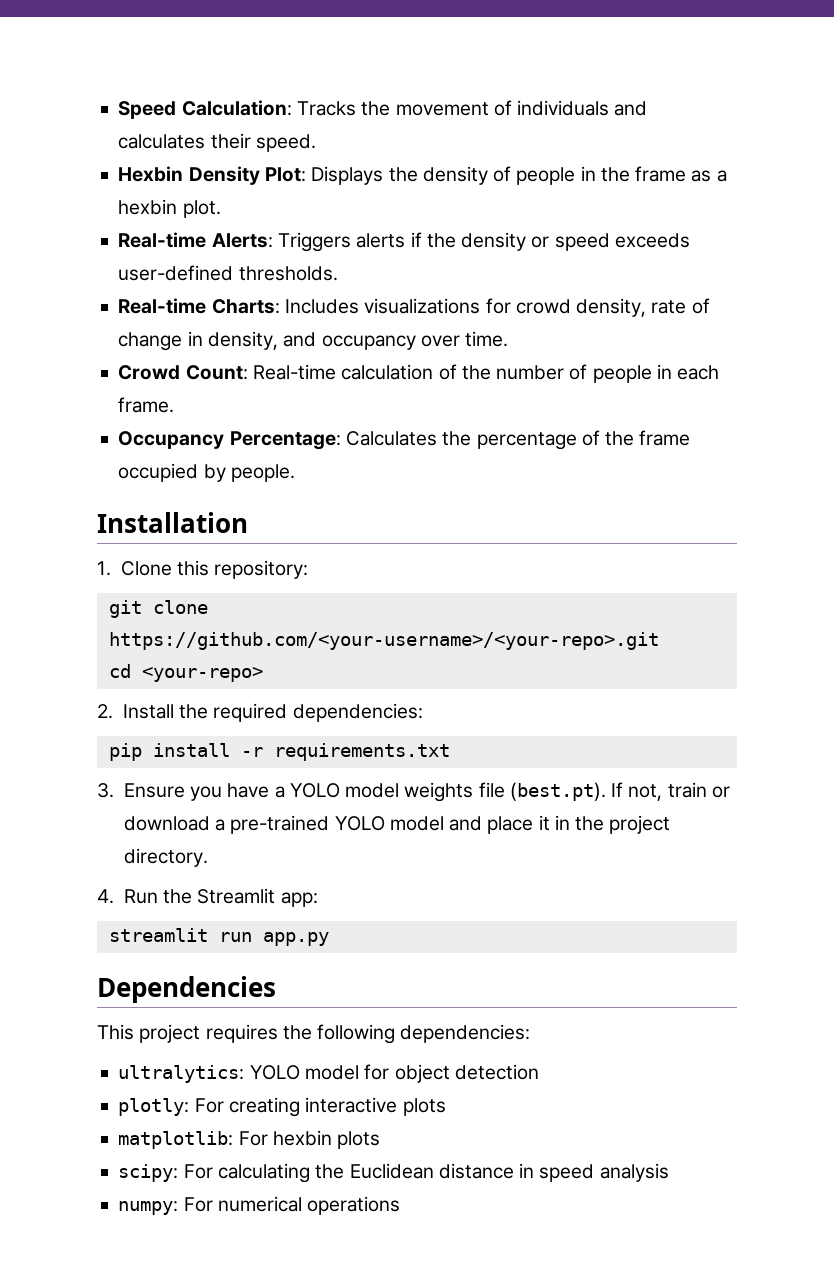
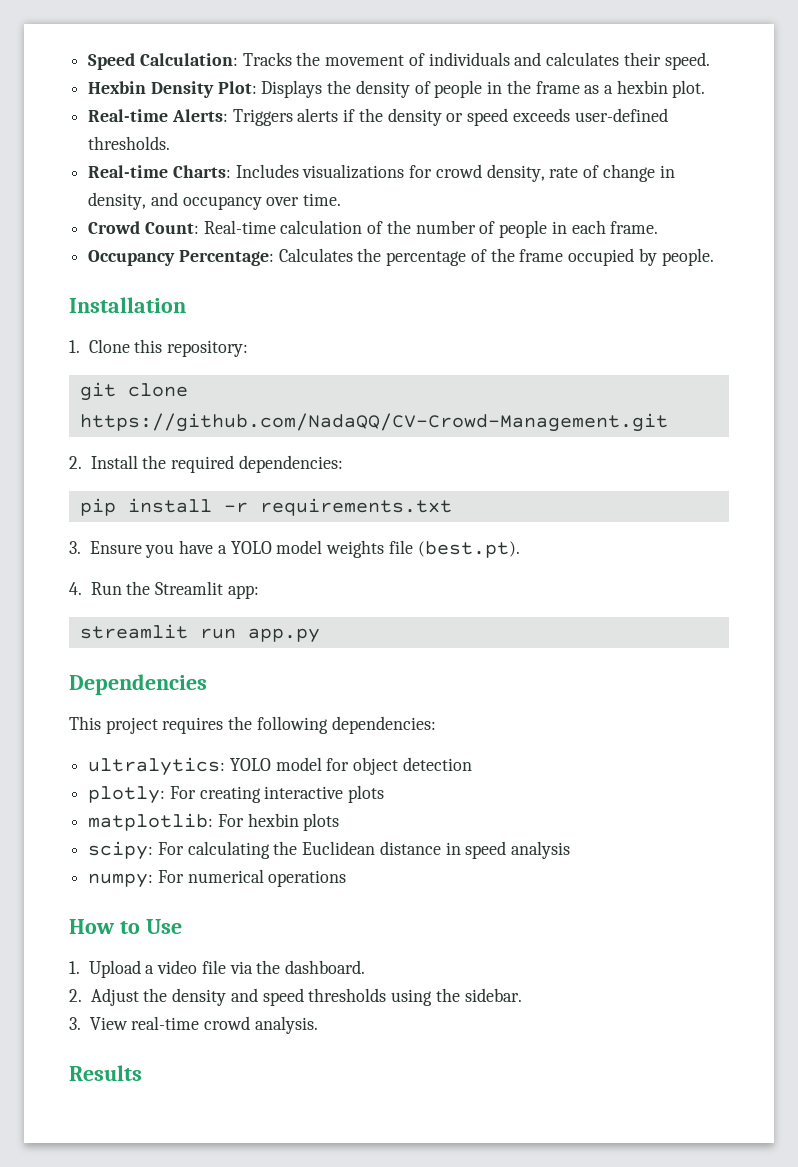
- git clone https://github.com/<your-username>/<your-repo>.git
- cd <your-repo>
+ git clone https://github.com/NadaQQ/CV-Crowd-Management.git
- 3. Ensure you have a YOLO model weights file (best.pt). If not, train or download a pre-trained YOLO model and place it in the project directory.
+ 3. Ensure you have a YOLO model weights file (best.pt).
+ How to Use
+ 1. Upload a video file via the dashboard.
+ 2. Adjust the density and speed thresholds using the sidebar.
+ 3. View real-time crowd analysis.
+ Results

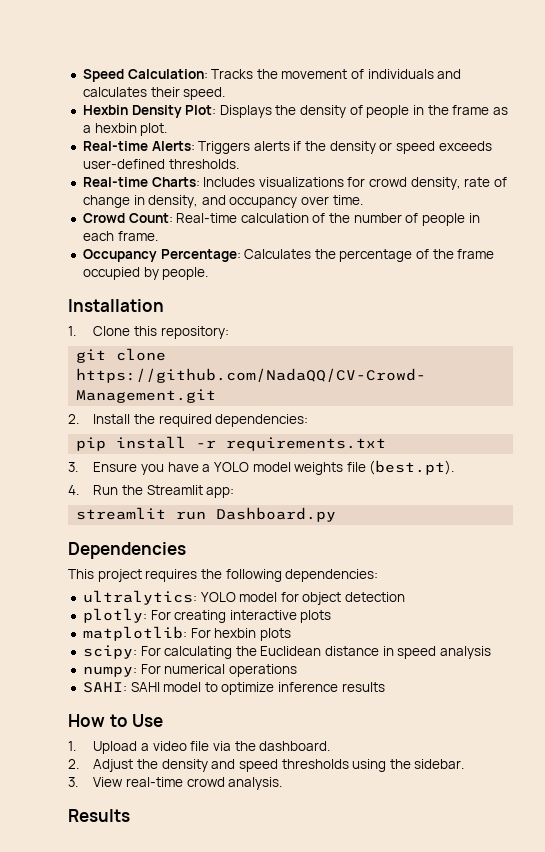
- streamlit run app.py
+ streamlit run Dashboard.py
+ SAHI: SAHI model to optimize inference results

